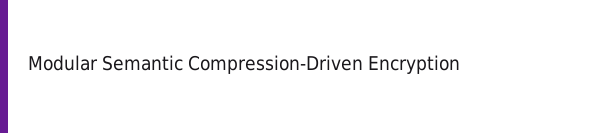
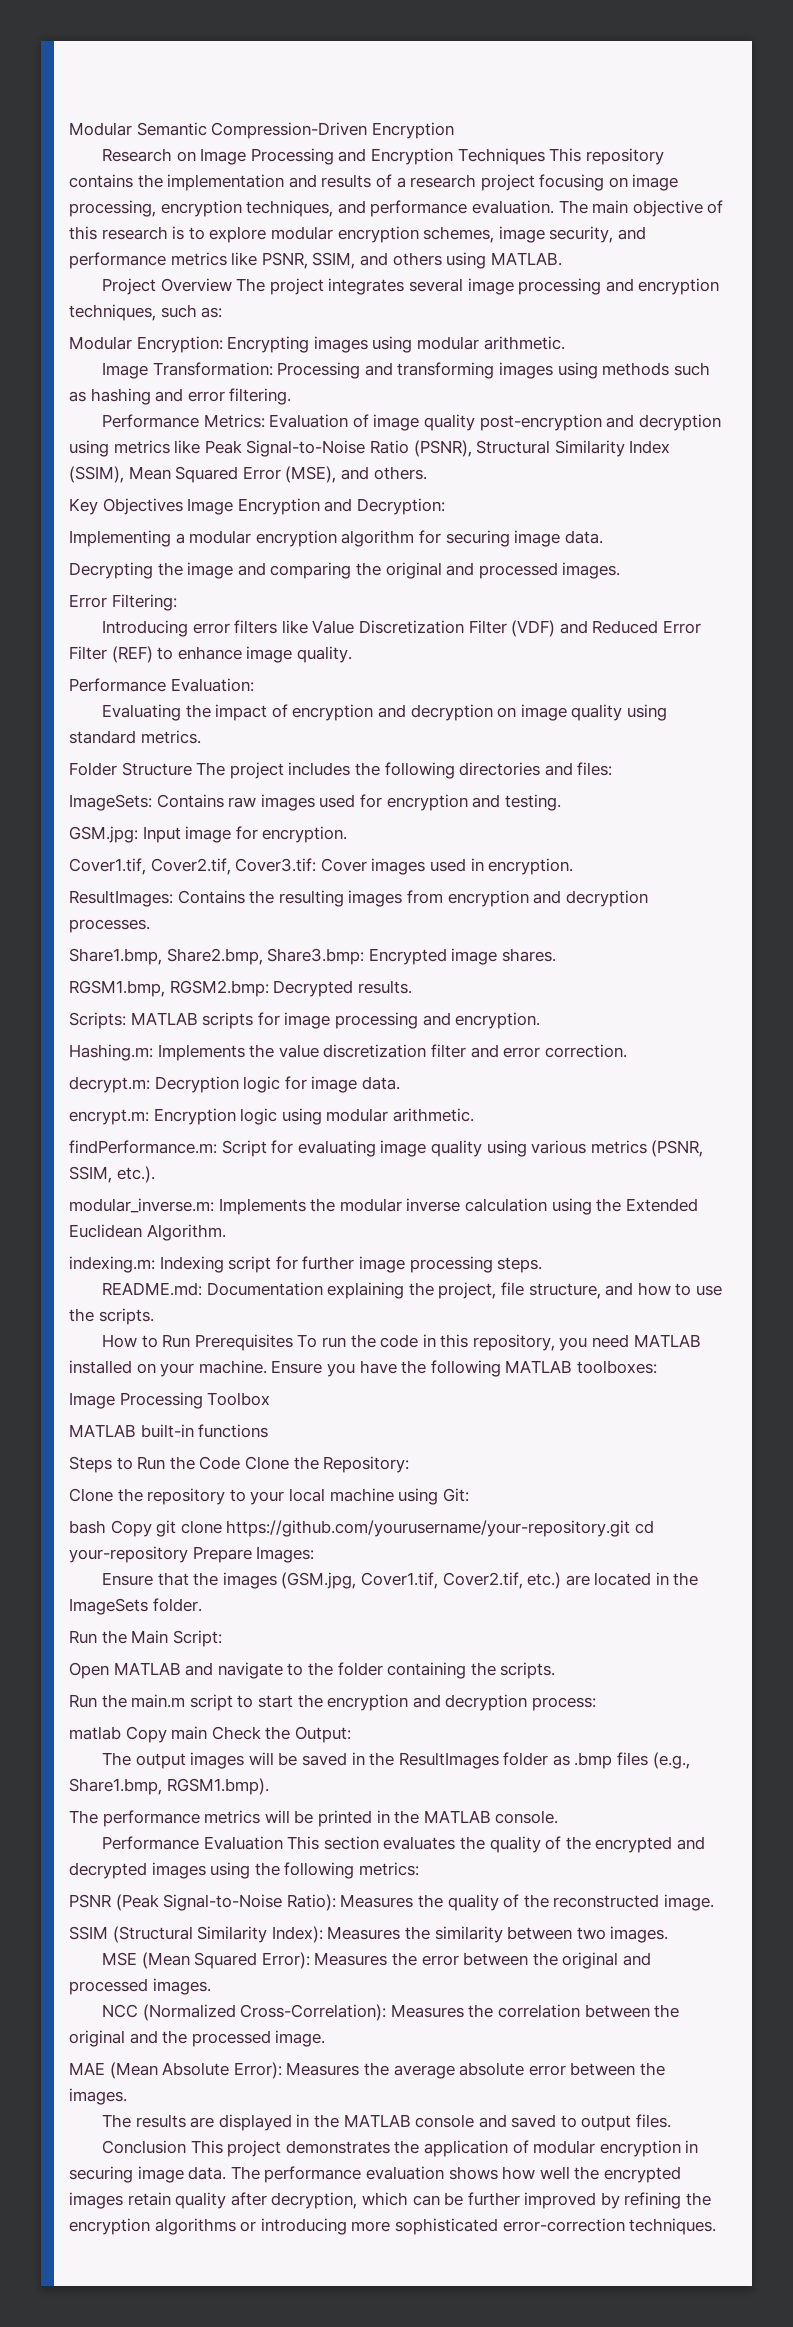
+ Research on Image Processing and Encryption Techniques This repository contains the implementation and results of a research project focusing on image processing, encryption techniques, and performance evaluation. The main objective of this research is to explore modular encryption schemes, image security, and performance metrics like PSNR, SSIM, and others using MATLAB.
+ Project Overview The project integrates several image processing and encryption techniques, such as:
+ Modular Encryption: Encrypting images using modular arithmetic.
+ Image Transformation: Processing and transforming images using methods such as hashing and error filtering.
+ Performance Metrics: Evaluation of image quality post-encryption and decryption using metrics like Peak Signal-to-Noise Ratio (PSNR), Structural Similarity Index (SSIM), Mean Squared Error (MSE), and others.
+ Key Objectives Image Encryption and Decryption:
+ Implementing a modular encryption algorithm for securing image data.
+ Decrypting the image and comparing the original and processed images.
+ Error Filtering:
+ Introducing error filters like Value Discretization Filter (VDF) and Reduced Error Filter (REF) to enhance image quality.
+ Performance Evaluation:
+ Evaluating the impact of encryption and decryption on image quality using standard metrics.
+ Folder Structure The project includes the following directories and files:
+ ImageSets: Contains raw images used for encryption and testing.
+ GSM.jpg: Input image for encryption.
+ Cover1.tif, Cover2.tif, Cover3.tif: Cover images used in encryption.
+ ResultImages: Contains the resulting images from encryption and decryption processes.
+ Share1.bmp, Share2.bmp, Share3.bmp: Encrypted image shares.
+ RGSM1.bmp, RGSM2.bmp: Decrypted results.
+ Scripts: MATLAB scripts for image processing and encryption.
+ Hashing.m: Implements the value discretization filter and error correction.
+ decrypt.m: Decryption logic for image data.
+ encrypt.m: Encryption logic using modular arithmetic.
+ findPerformance.m: Script for evaluating image quality using various metrics (PSNR, SSIM, etc.).
+ modular_inverse.m: Implements the modular inverse calculation using the Extended Euclidean Algorithm.
+ indexing.m: Indexing script for further image processing steps.
+ README.md: Documentation explaining the project, file structure, and how to use the scripts.
+ How to Run Prerequisites To run the code in this repository, you need MATLAB installed on your machine. Ensure you have the following MATLAB toolboxes:
+ Image Processing Toolbox
+ MATLAB built-in functions
+ Steps to Run the Code Clone the Repository:
+ Clone the repository to your local machine using Git:
+ bash Copy git clone https://github.com/yourusername/your-repository.git cd your-repository Prepare Images:
+ Ensure that the images (GSM.jpg, Cover1.tif, Cover2.tif, etc.) are located in the ImageSets folder.
+ Run the Main Script:
+ Open MATLAB and navigate to the folder containing the scripts.
+ Run the main.m script to start the encryption and decryption process:
+ matlab Copy main Check the Output:
+ The output images will be saved in the ResultImages folder as .bmp files (e.g., Share1.bmp, RGSM1.bmp).
+ The performance metrics will be printed in the MATLAB console.
+ Performance Evaluation This section evaluates the quality of the encrypted and decrypted images using the following metrics:
+ PSNR (Peak Signal-to-Noise Ratio): Measures the quality of the reconstructed image.
+ SSIM (Structural Similarity Index): Measures the similarity between two images.
+ MSE (Mean Squared Error): Measures the error between the original and processed images.
+ NCC (Normalized Cross-Correlation): Measures the correlation between the original and the processed image.
+ MAE (Mean Absolute Error): Measures the average absolute error between the images.
+ The results are displayed in the MATLAB console and saved to output files.
+ Conclusion This project demonstrates the application of modular encryption in securing image data. The performance evaluation shows how well the encrypted images retain quality after decryption, which can be further improved by refining the encryption algorithms or introducing more sophisticated error-correction techniques.

